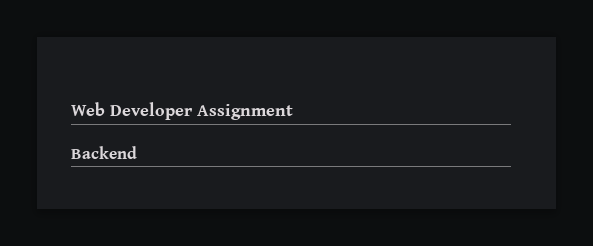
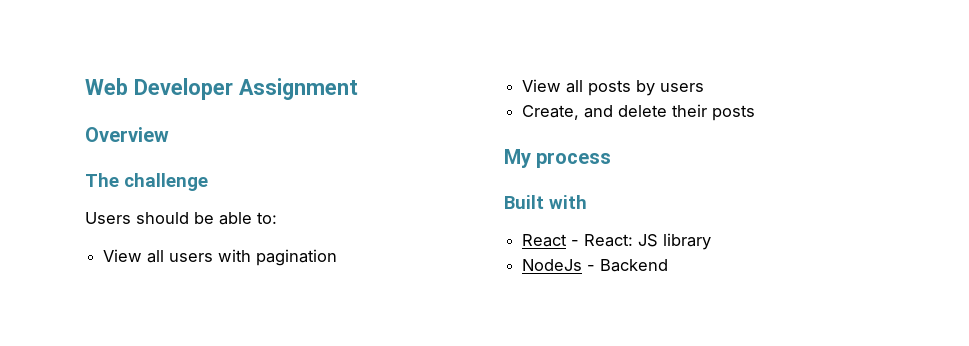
- Backend
+ Overview
+ The challenge
+ Users should be able to:
+ View all users with pagination
+ View all posts by users
+ Create, and delete their posts
+ My process
+ Built with
+ React - React: JS library
+ NodeJs - Backend

